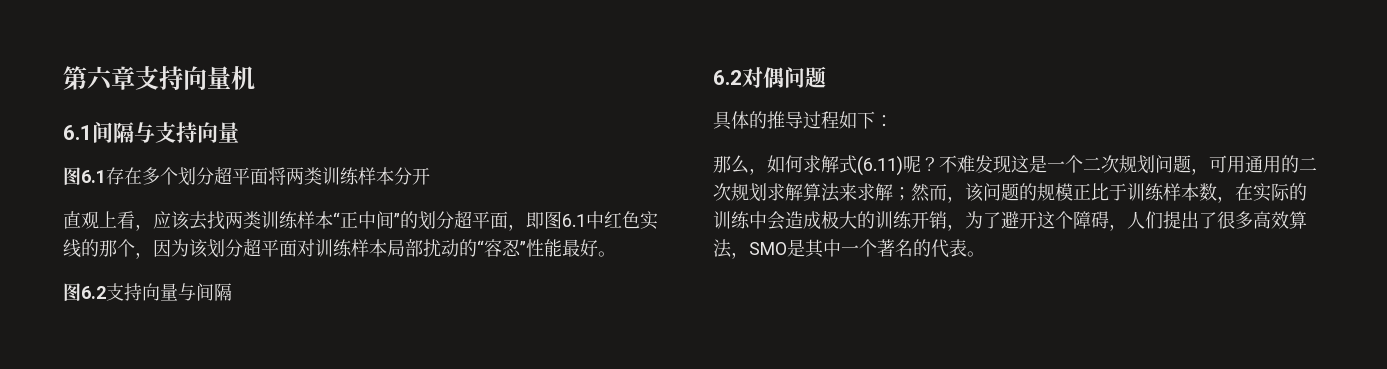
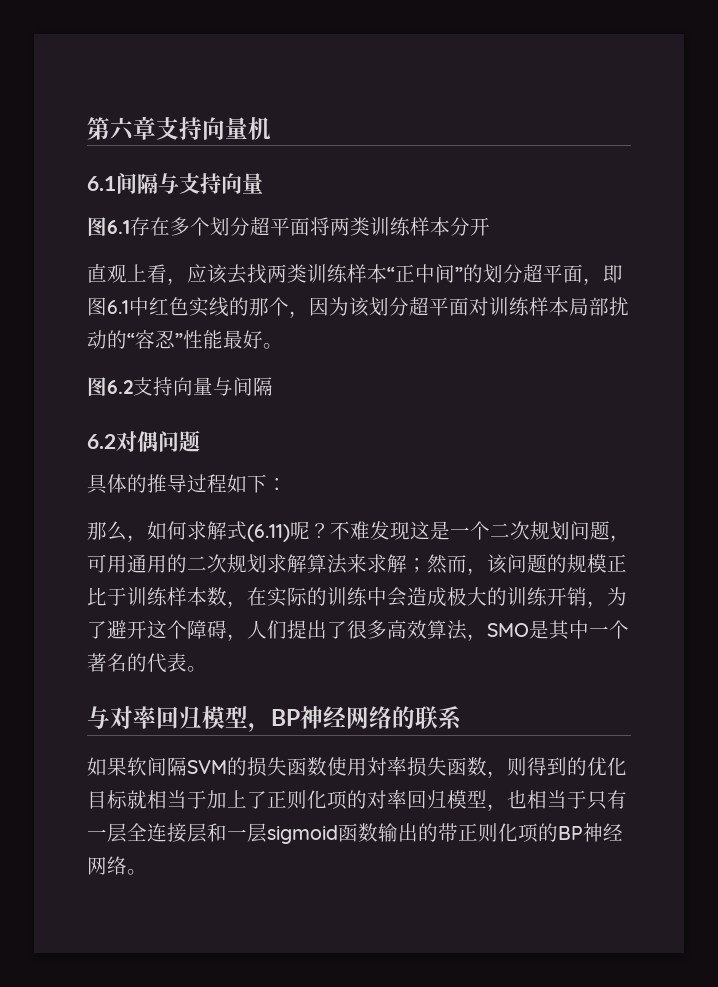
+ 与对率回归模型，BP神经网络的联系
+ 如果软间隔SVM的损失函数使用対率损失函数，则得到的优化目标就相当于加上了正则化项的对率回归模型，也相当于只有一层全连接层和一层sigmoid函数输出的带正则化项的BP神经网络。

